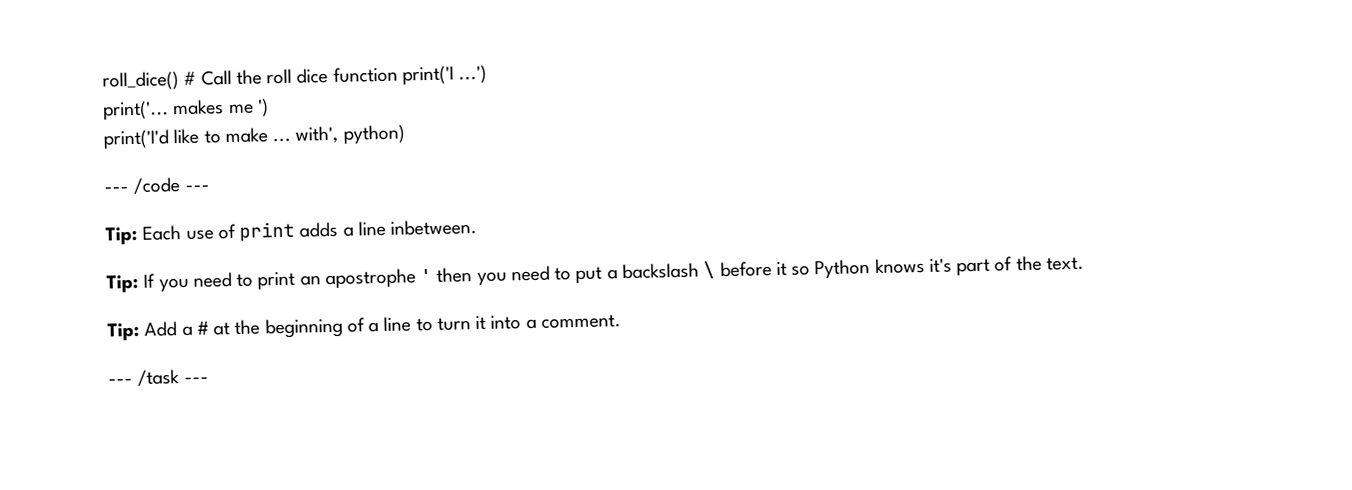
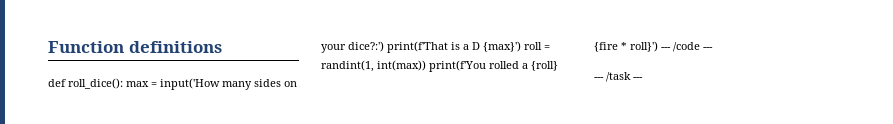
- roll_dice() # Call the roll dice function print('I ...')
- print('... makes me ')
- print('I'd like to make ... with', python)
- --- /code ---
- Tip: Each use of print adds a line inbetween.
- Tip: If you need to print an apostrophe ' then you need to put a backslash \ before it so Python knows it's part of the text.
- Tip: Add a # at the beginning of a line to turn it into a comment.
+ Function definitions
+ def roll_dice(): max = input('How many sides on your dice?:') print(f'That is a D {max}') roll = randint(1, int(max)) print(f'You rolled a {roll} {fire * roll}') --- /code ---

